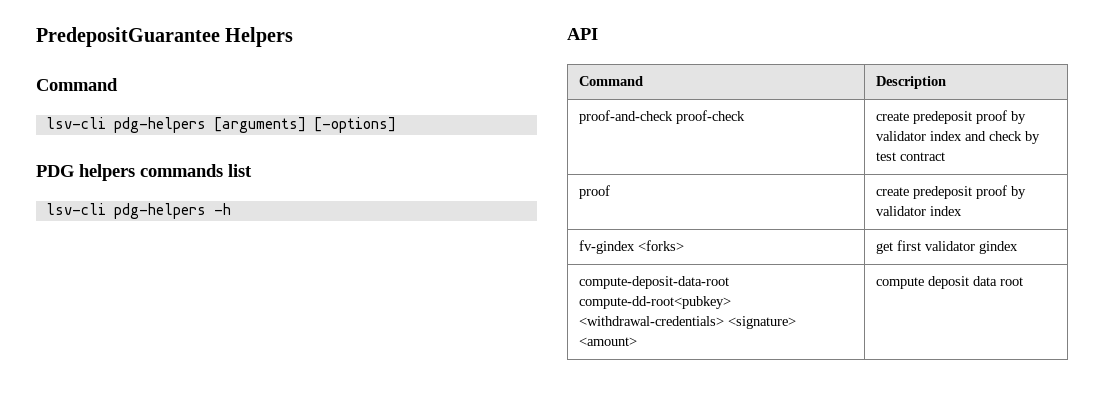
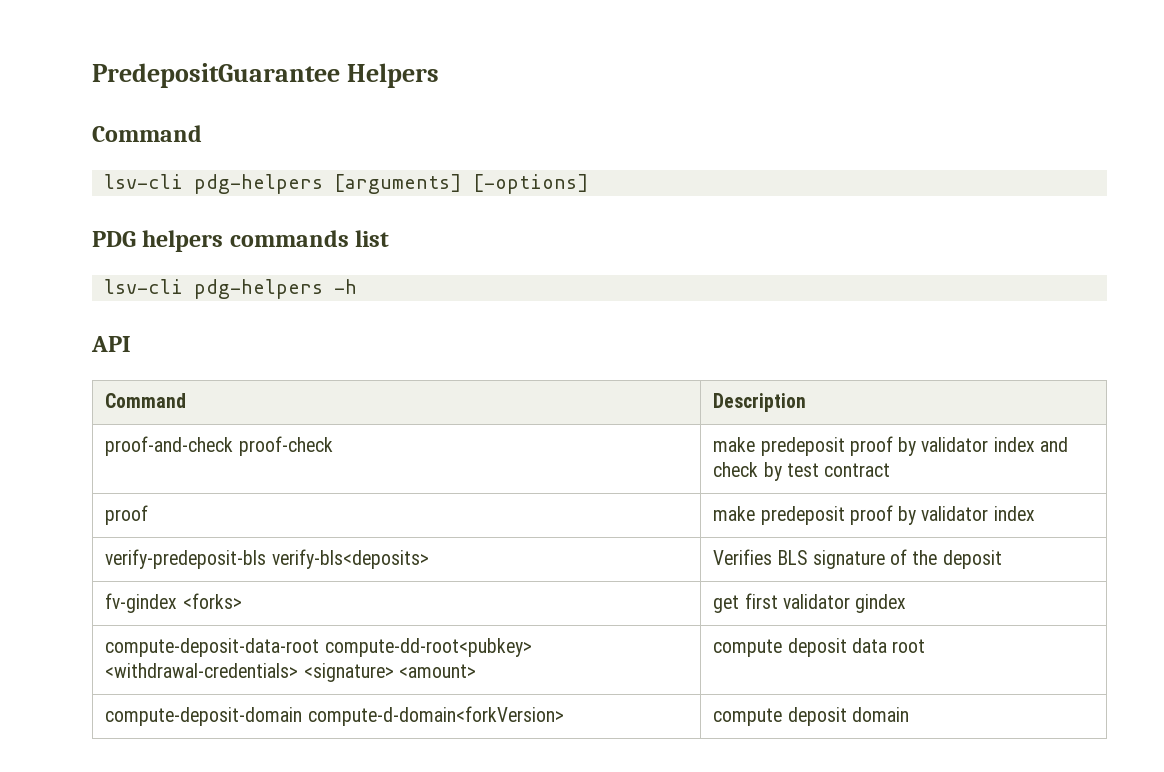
- proof-and-check proof-check | create predeposit proof by validator index and check by test contract
+ proof-and-check proof-check | make predeposit proof by validator index and check by test contract
- proof | create predeposit proof by validator index
+ proof | make predeposit proof by validator index
+ verify-predeposit-bls verify-bls<deposits> | Verifies BLS signature of the deposit
+ compute-deposit-domain compute-d-domain<forkVersion> | compute deposit domain

